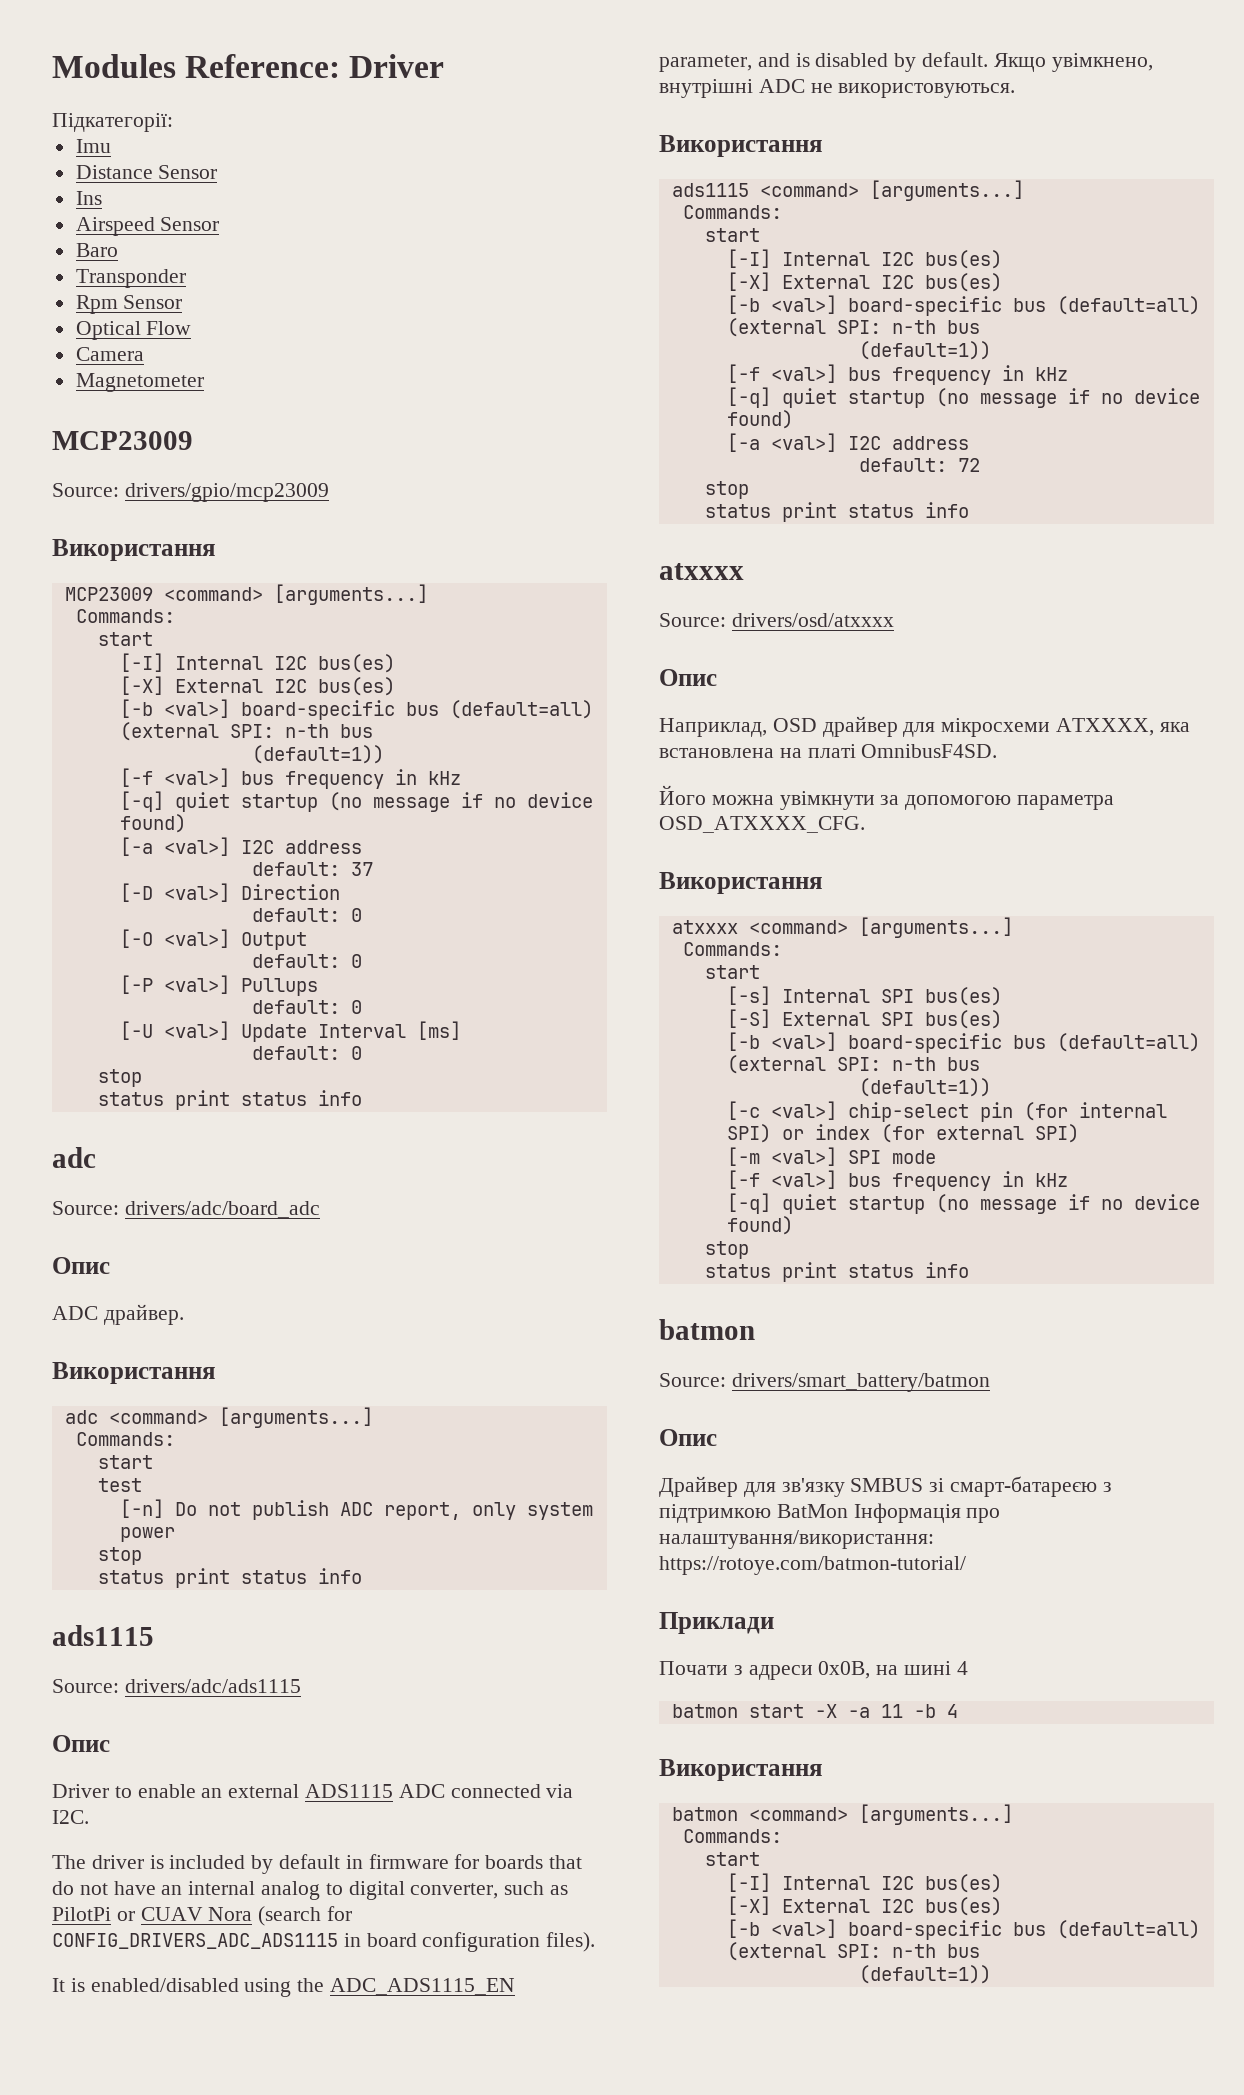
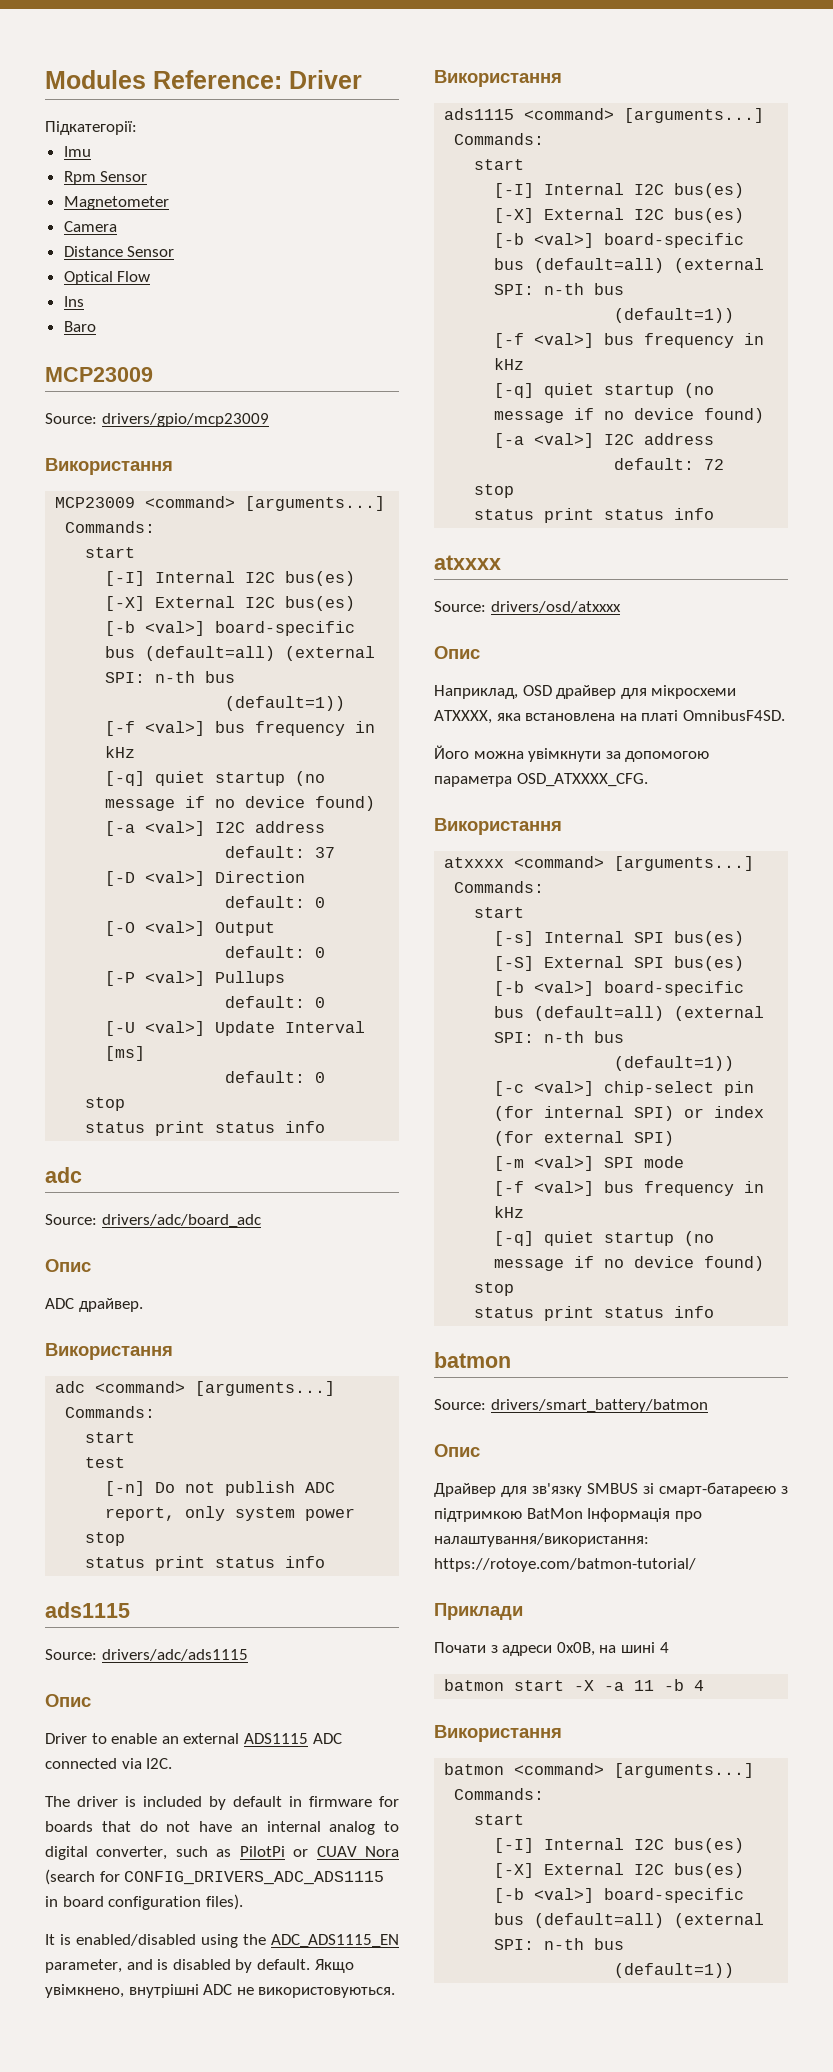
+ Rpm Sensor
+ Magnetometer
+ Camera
  Distance Sensor
- Ins
- Airspeed Sensor
- Baro
- Transponder
- Rpm Sensor
- Camera
- Magnetometer
+ Ins
+ Baro

